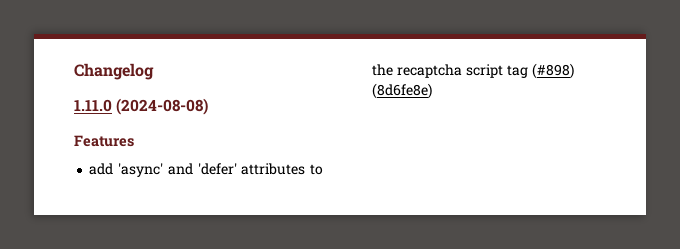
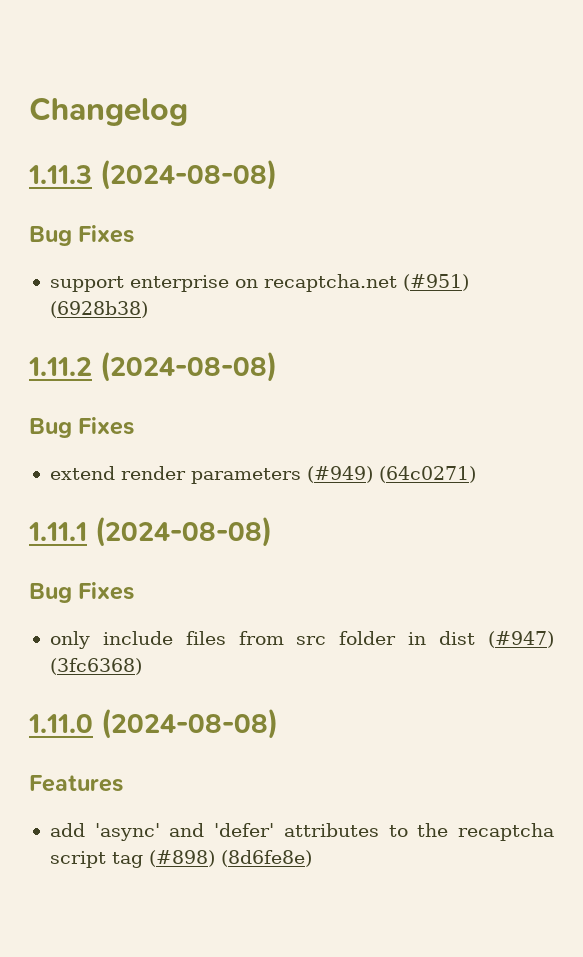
+ 1.11.3 (2024-08-08)
+ Bug Fixes
+ support enterprise on recaptcha.net (#951) (6928b38)
+ 1.11.2 (2024-08-08)
+ Bug Fixes
+ extend render parameters (#949) (64c0271)
+ 1.11.1 (2024-08-08)
+ Bug Fixes
+ only include files from src folder in dist (#947) (3fc6368)

